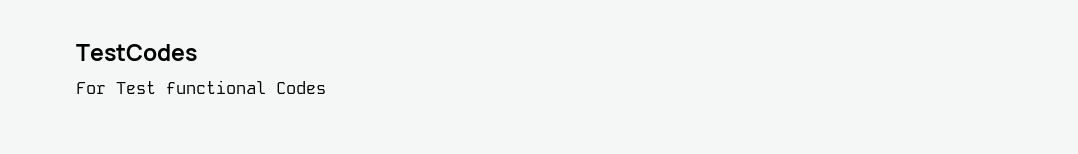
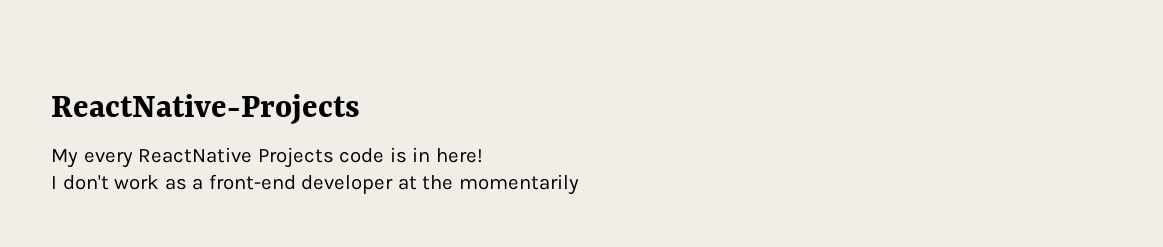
- TestCodes
- For Test functional Codes
+ ReactNative-Projects
+ My every ReactNative Projects code is in here!
+ I don't work as a front-end developer at the momentarily

